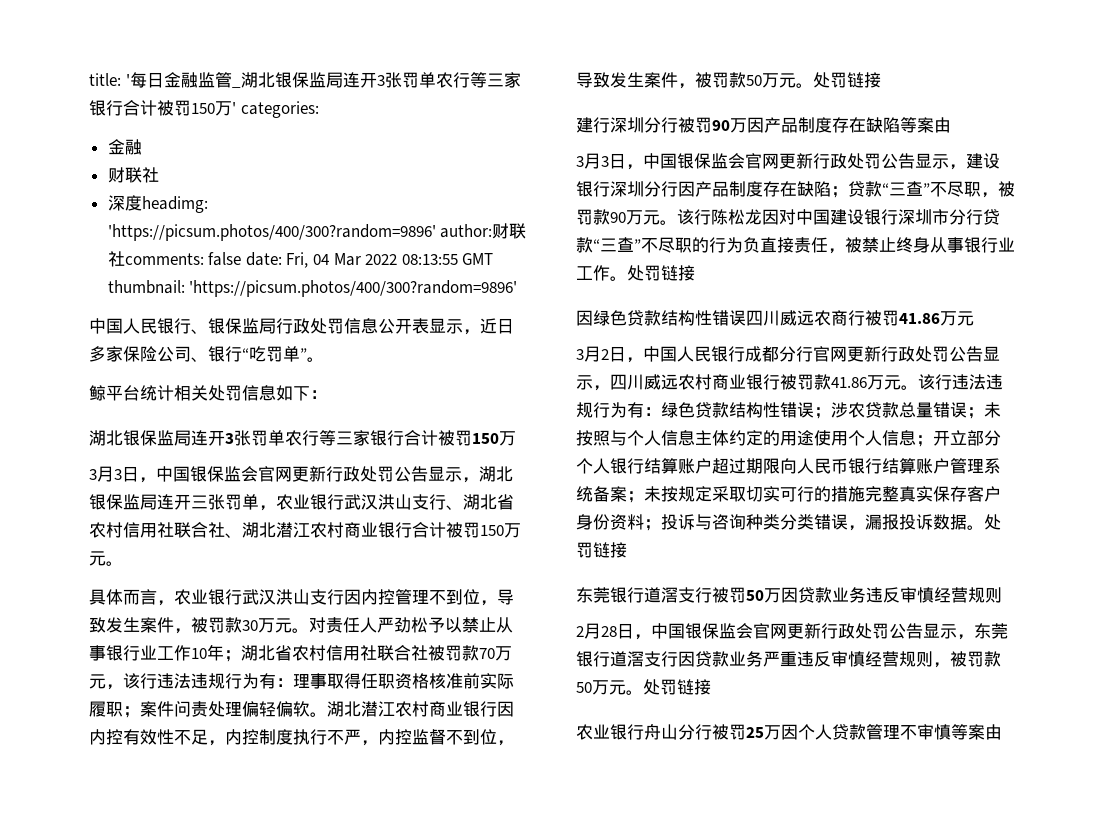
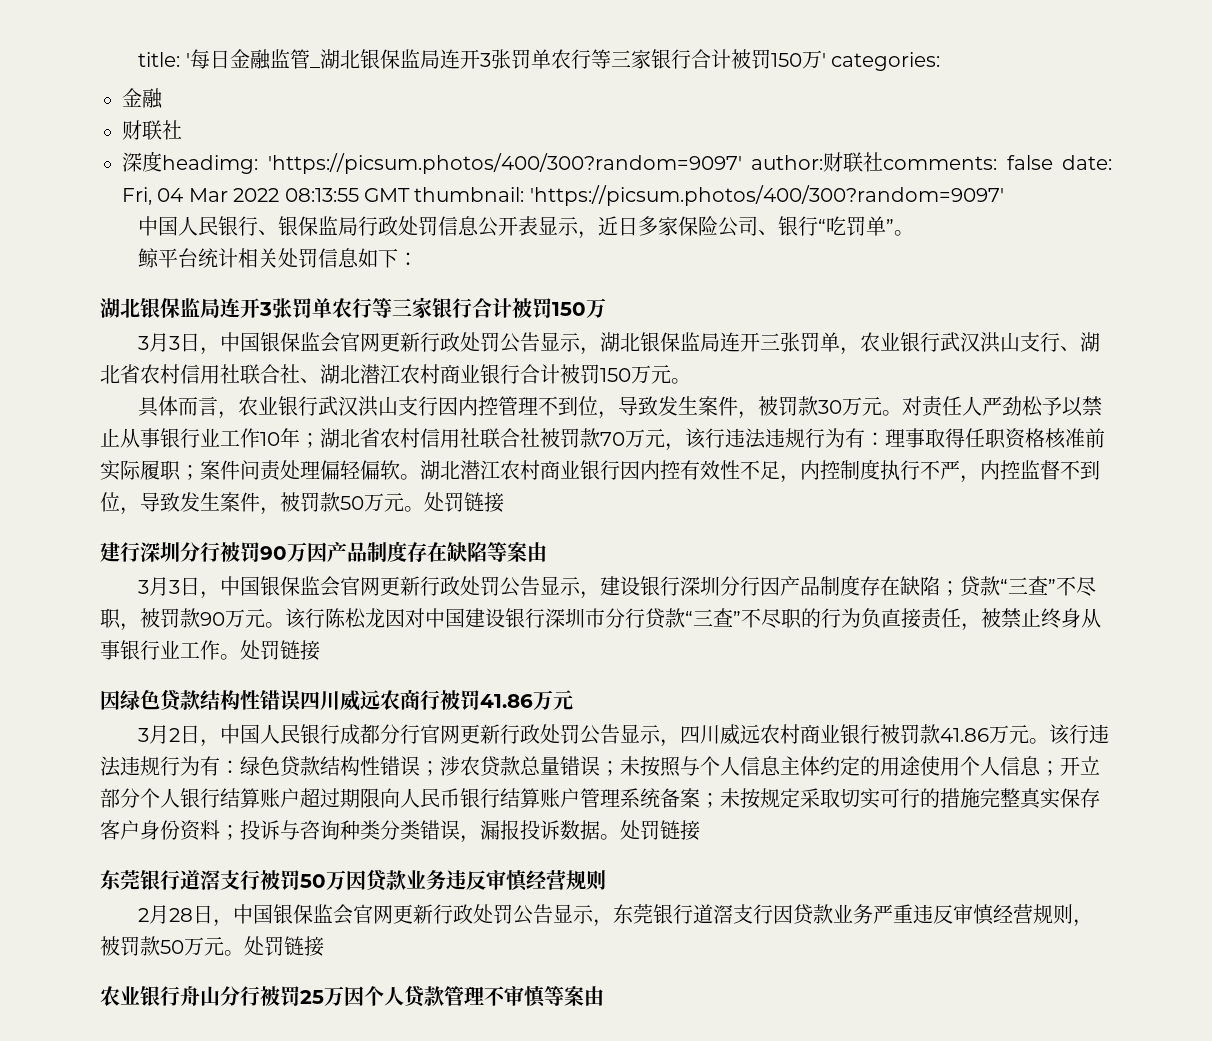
- 深度headimg: 'https://picsum.photos/400/300?random=9896' author:财联社comments: false date: Fri, 04 Mar 2022 08:13:55 GMT thumbnail: 'https://picsum.photos/400/300?random=9896'
+ 深度headimg: 'https://picsum.photos/400/300?random=9097' author:财联社comments: false date: Fri, 04 Mar 2022 08:13:55 GMT thumbnail: 'https://picsum.photos/400/300?random=9097'

